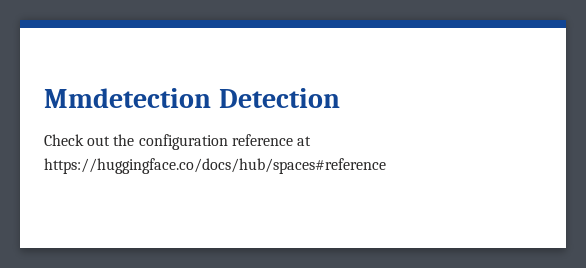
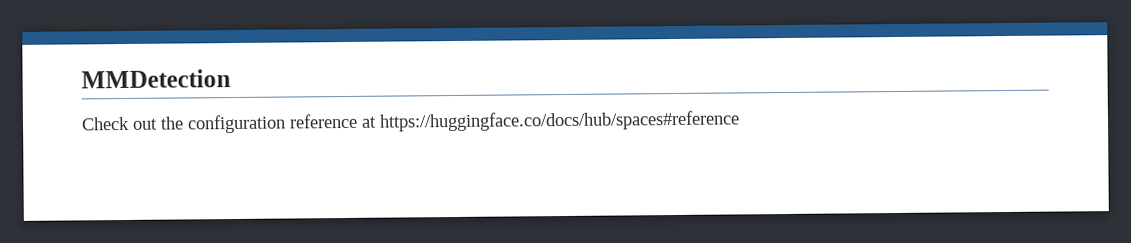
- Mmdetection Detection
+ MMDetection

